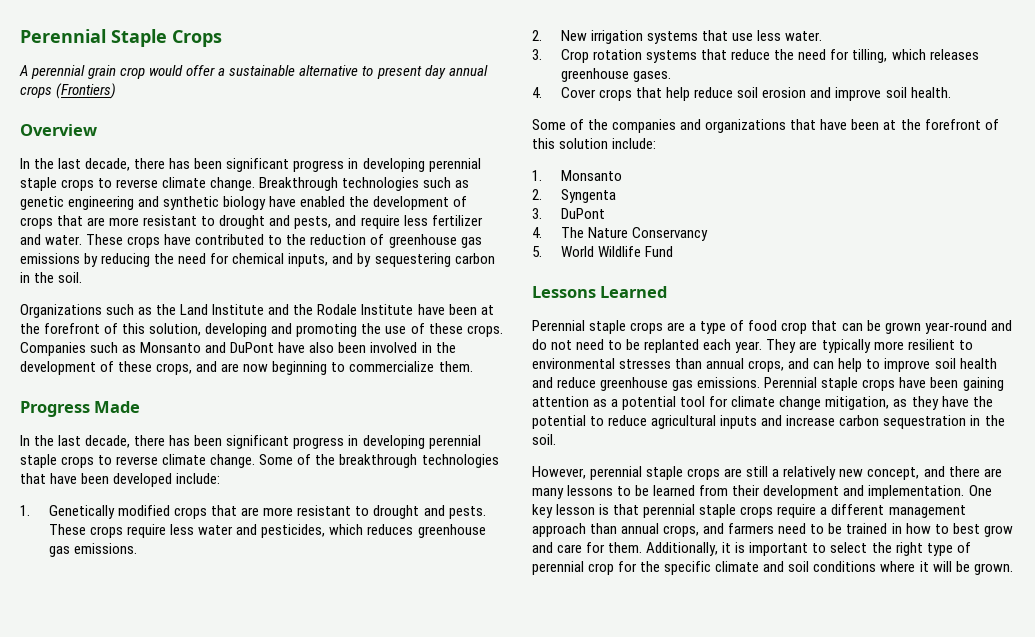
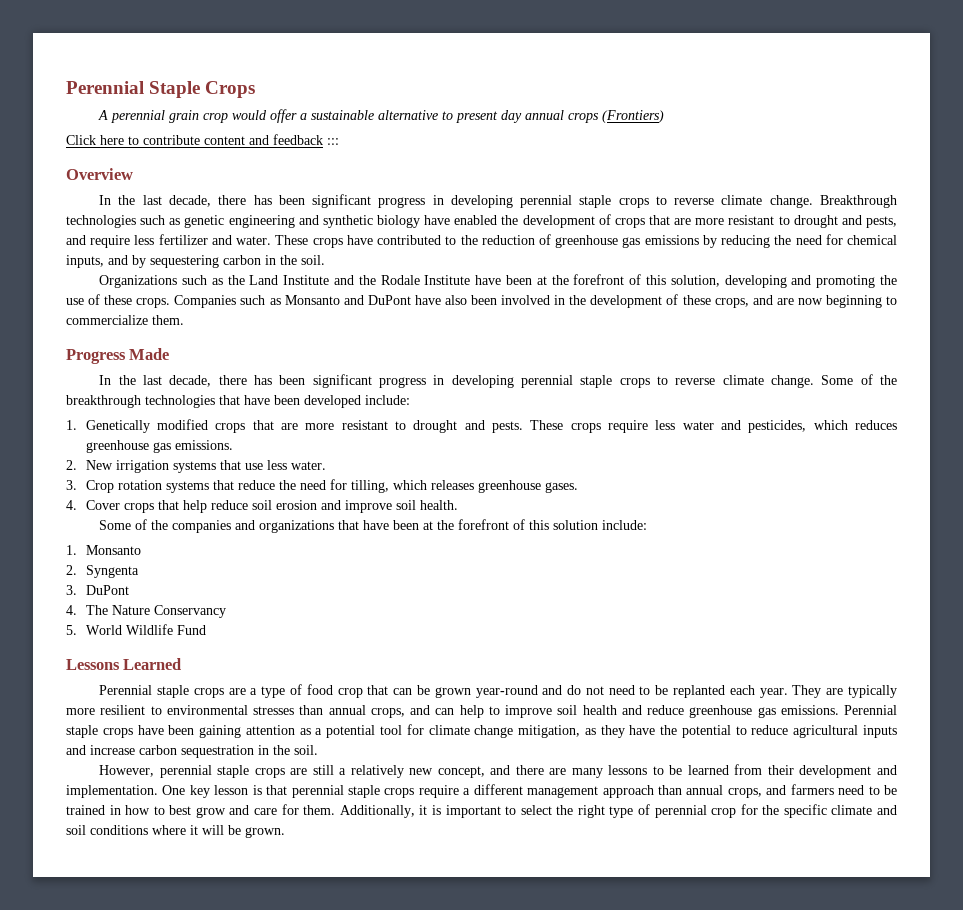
+ Click here to contribute content and feedback :::

